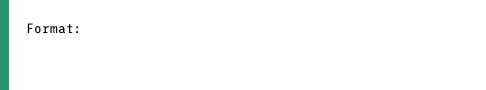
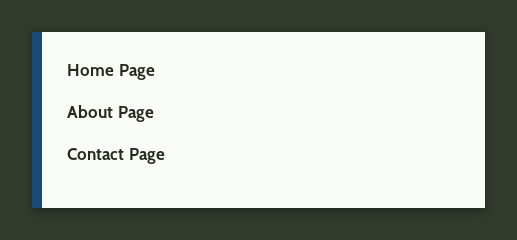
- Format:
+ Home Page
+ About Page
+ Contact Page

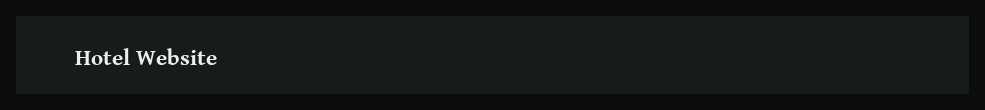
- Home Page
- About Page
- Contact Page
+ Hotel Website

